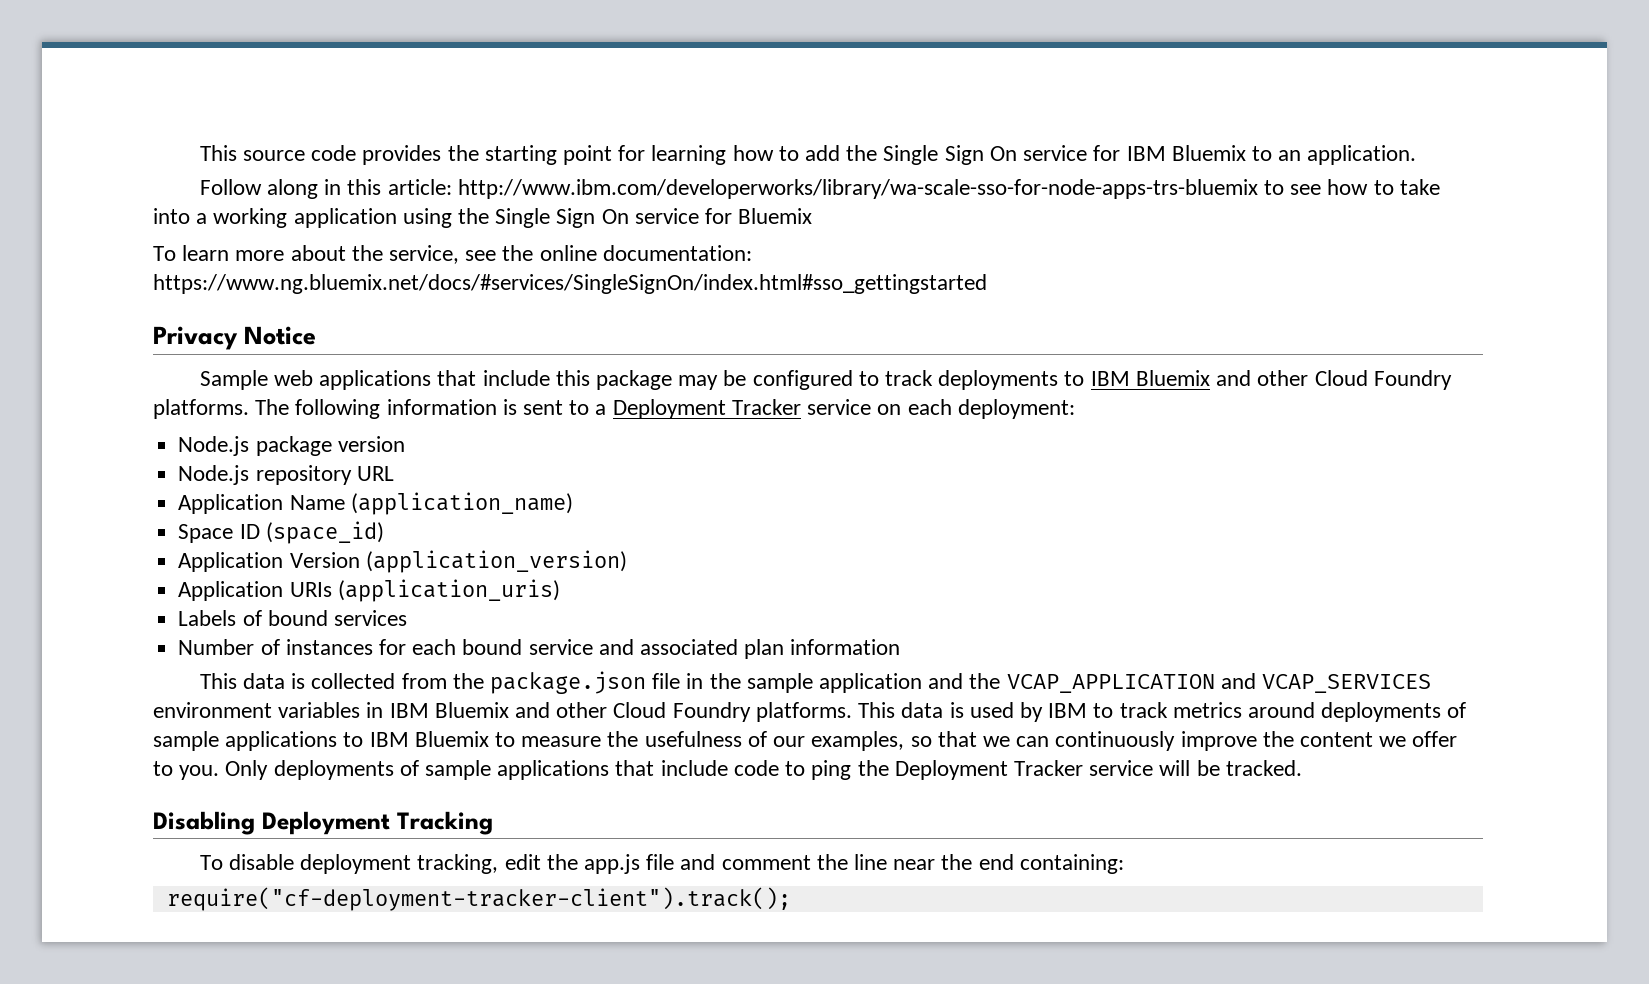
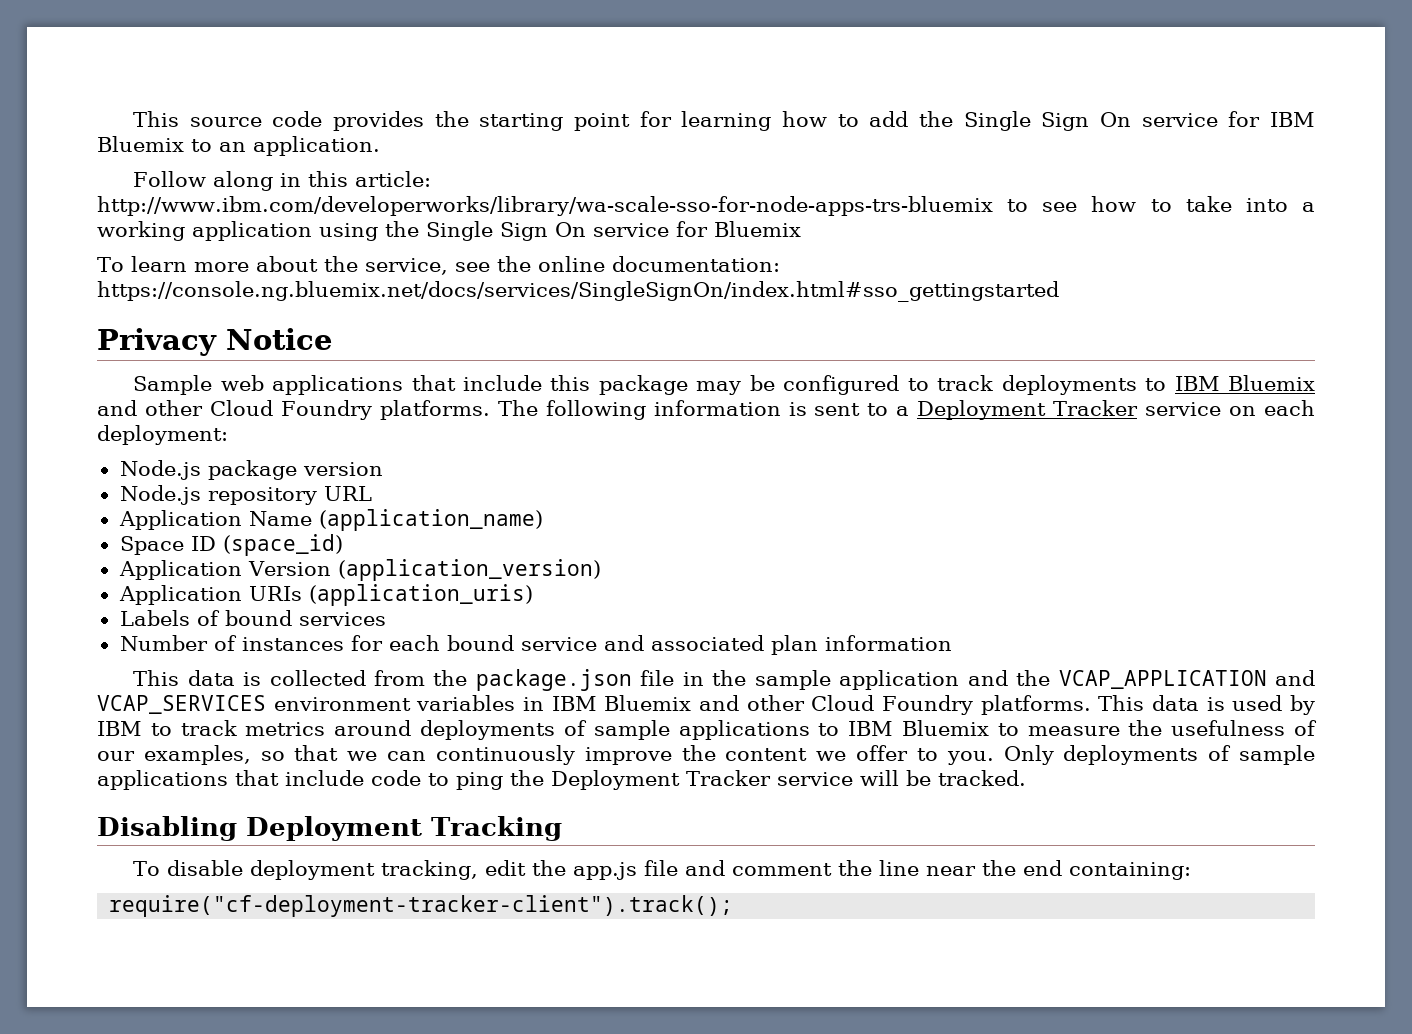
- To learn more about the service, see the online documentation: https://www.ng.bluemix.net/docs/#services/SingleSignOn/index.html#sso_gettingstarted
+ To learn more about the service, see the online documentation: https://console.ng.bluemix.net/docs/services/SingleSignOn/index.html#sso_gettingstarted

